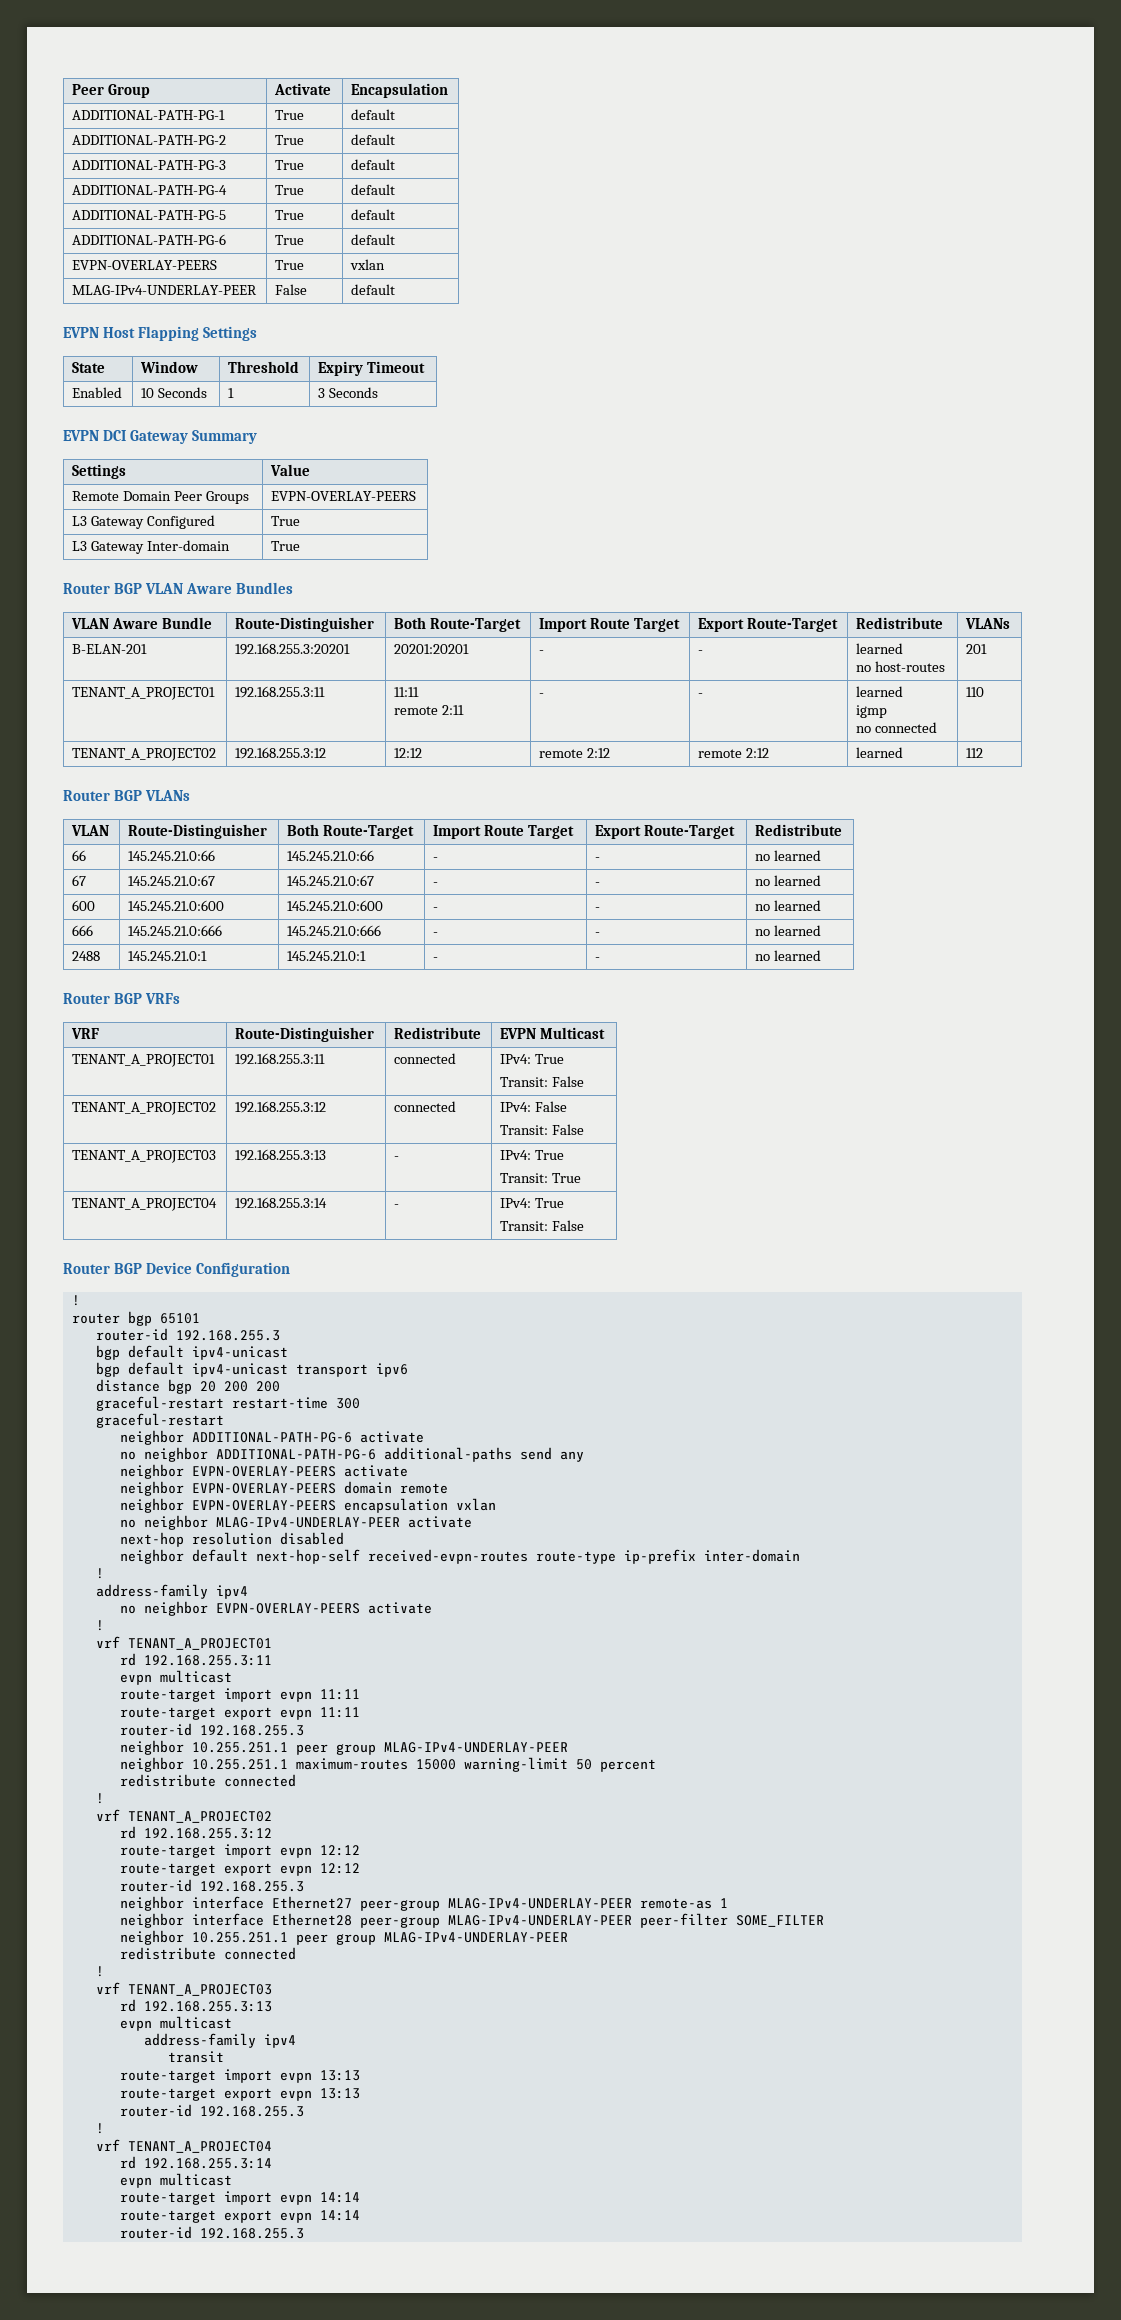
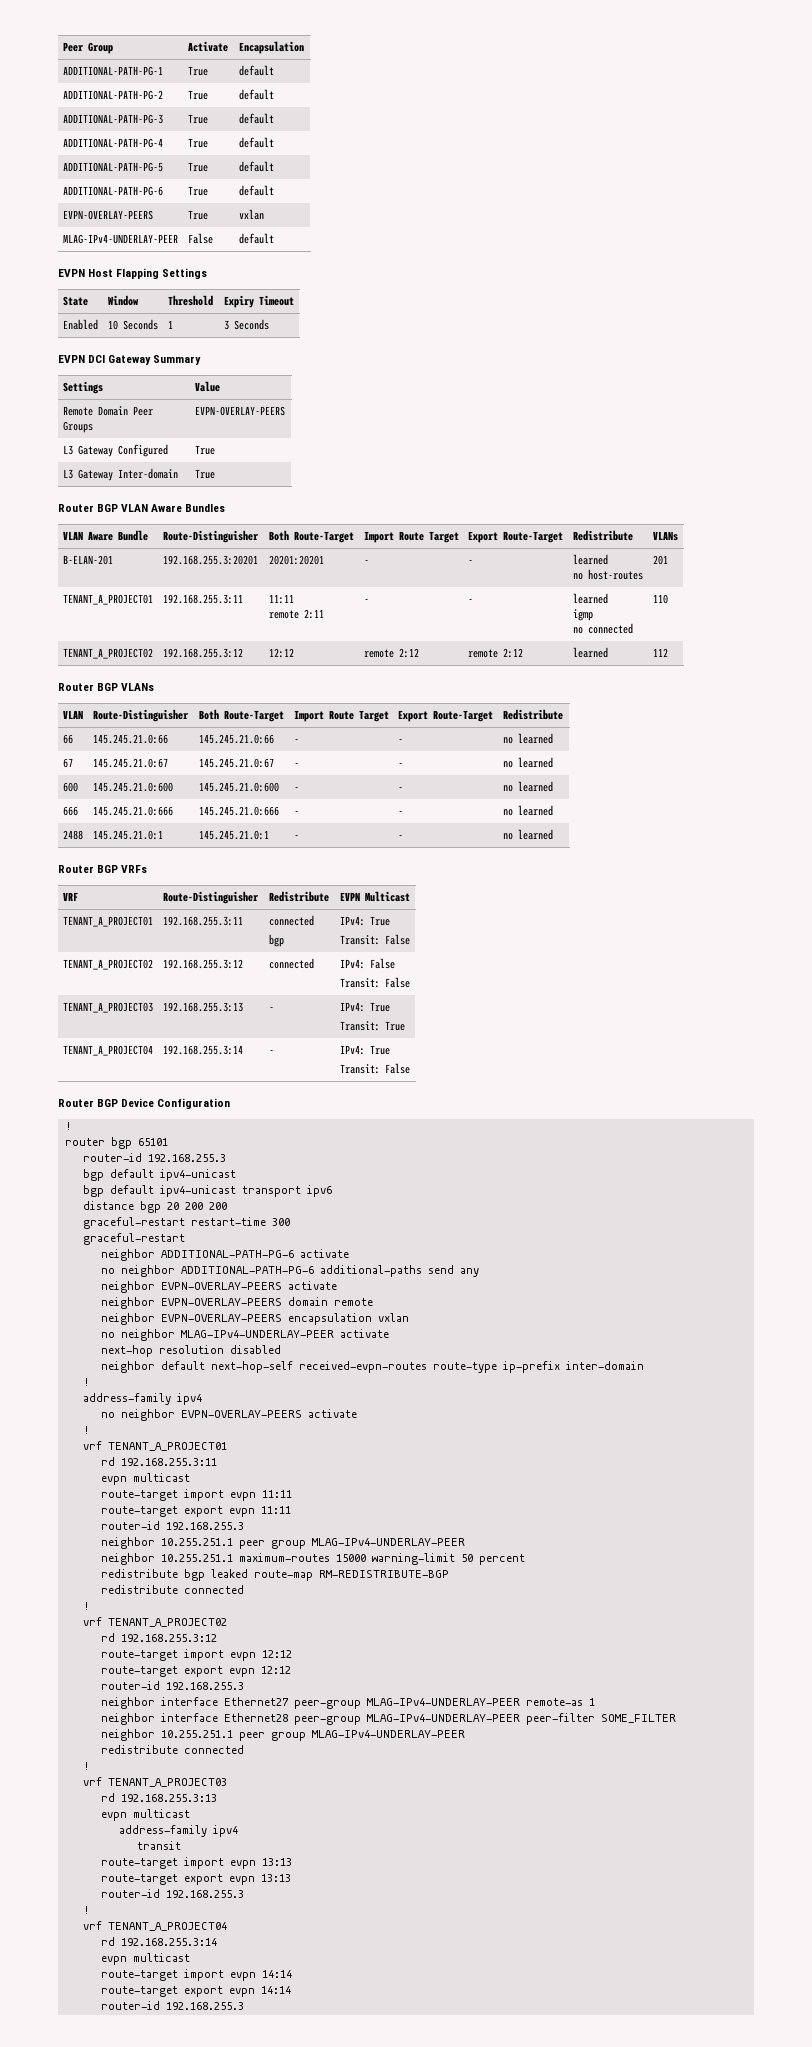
- TENANT_A_PROJECT01 | 192.168.255.3:11 | connected | IPv4: True
+ TENANT_A_PROJECT01 | 192.168.255.3:11 | connected
+ bgp | IPv4: True
+ redistribute bgp leaked route-map RM-REDISTRIBUTE-BGP

